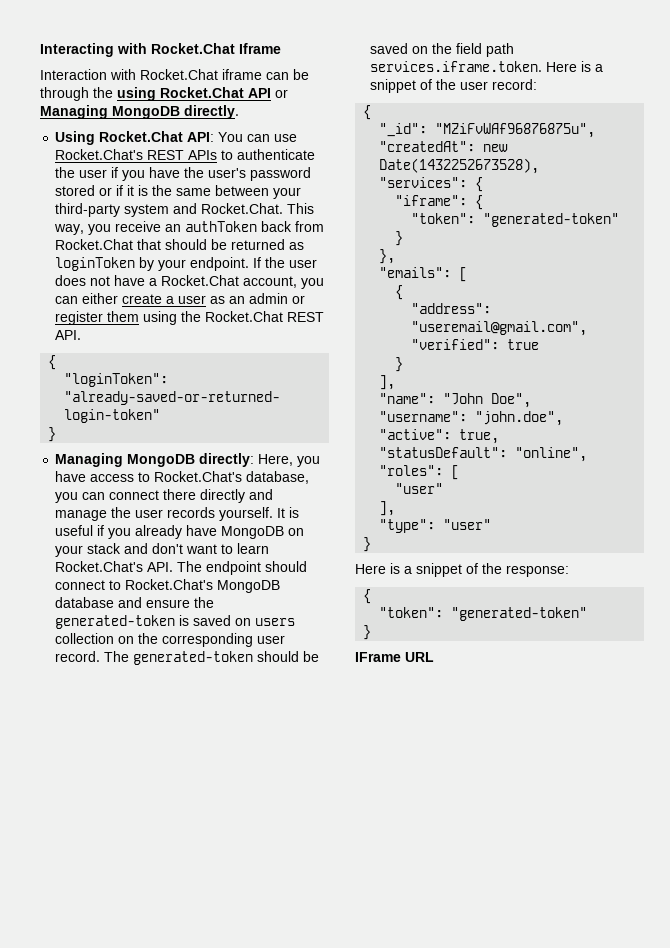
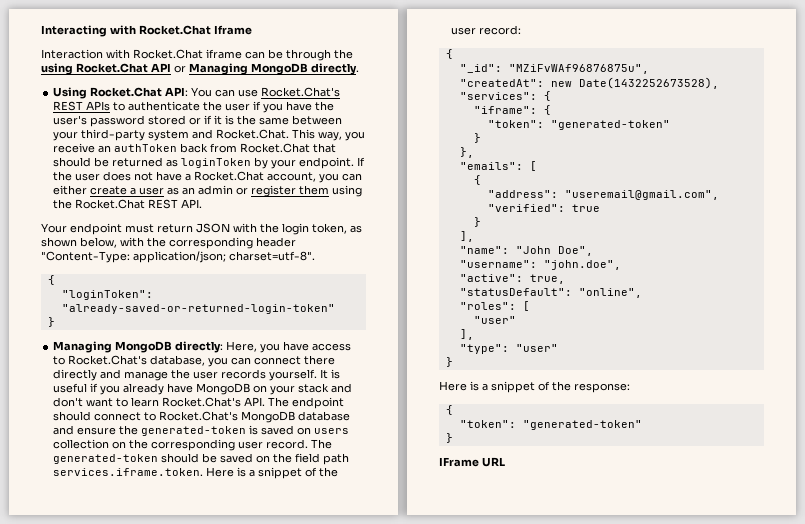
+ Your endpoint must return JSON with the login token, as shown below, with the corresponding header "Content-Type: application/json; charset=utf-8".

